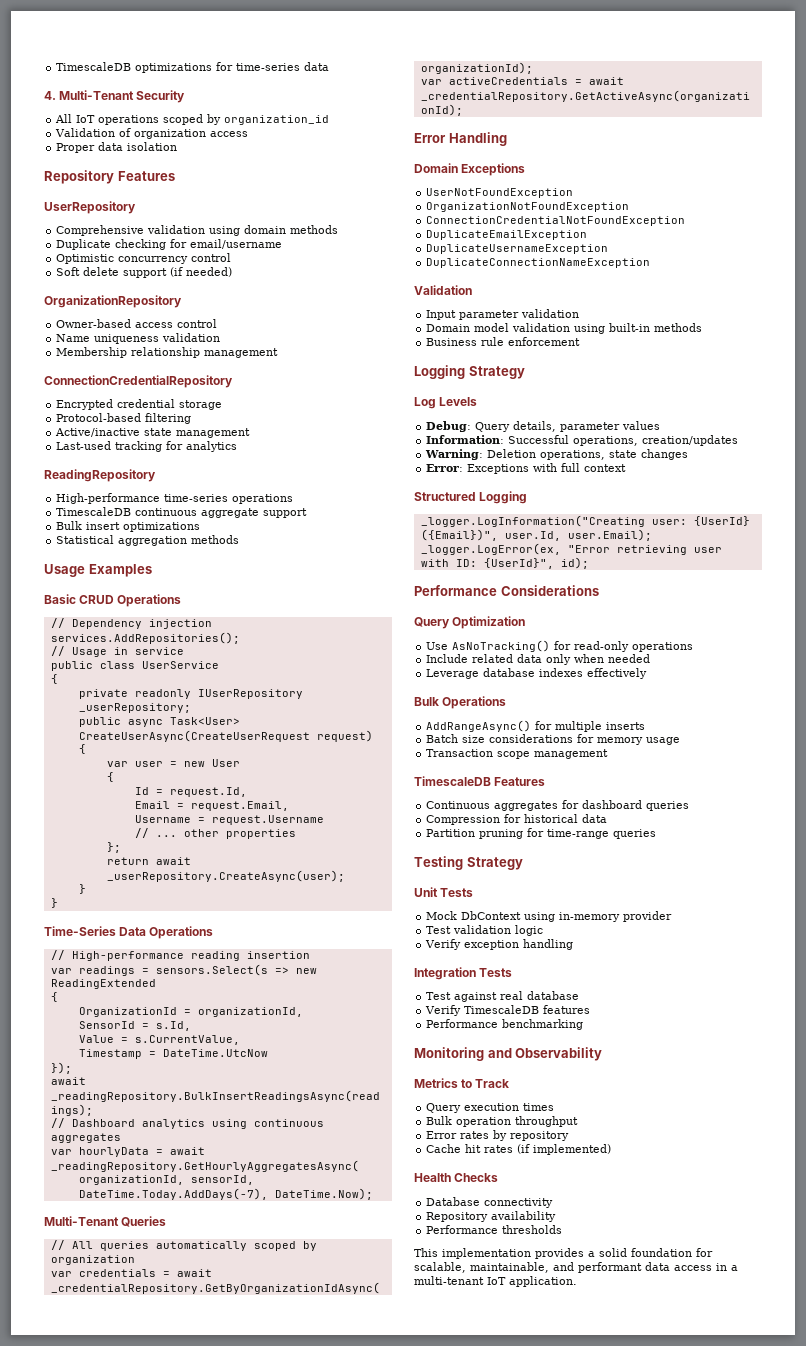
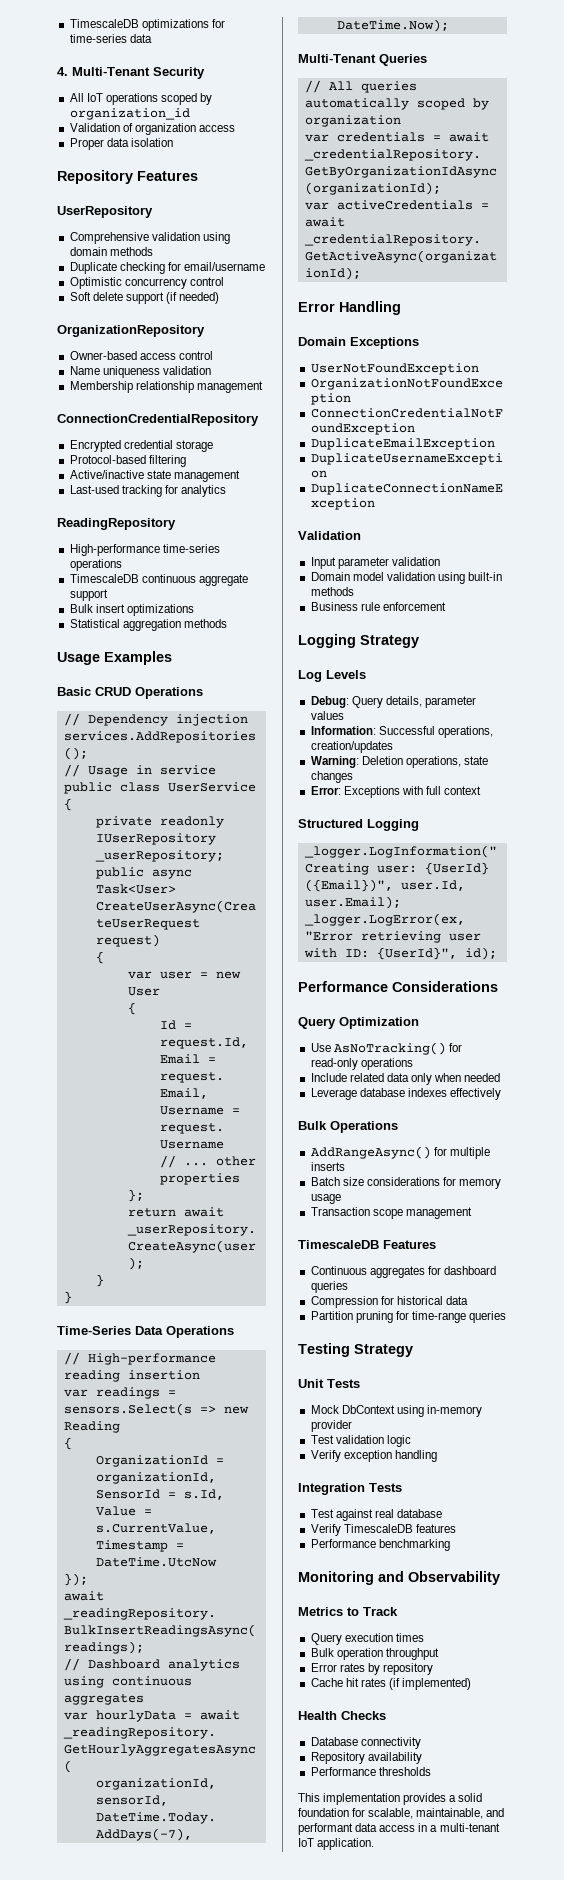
- var readings = sensors.Select(s => new ReadingExtended
+ var readings = sensors.Select(s => new Reading

